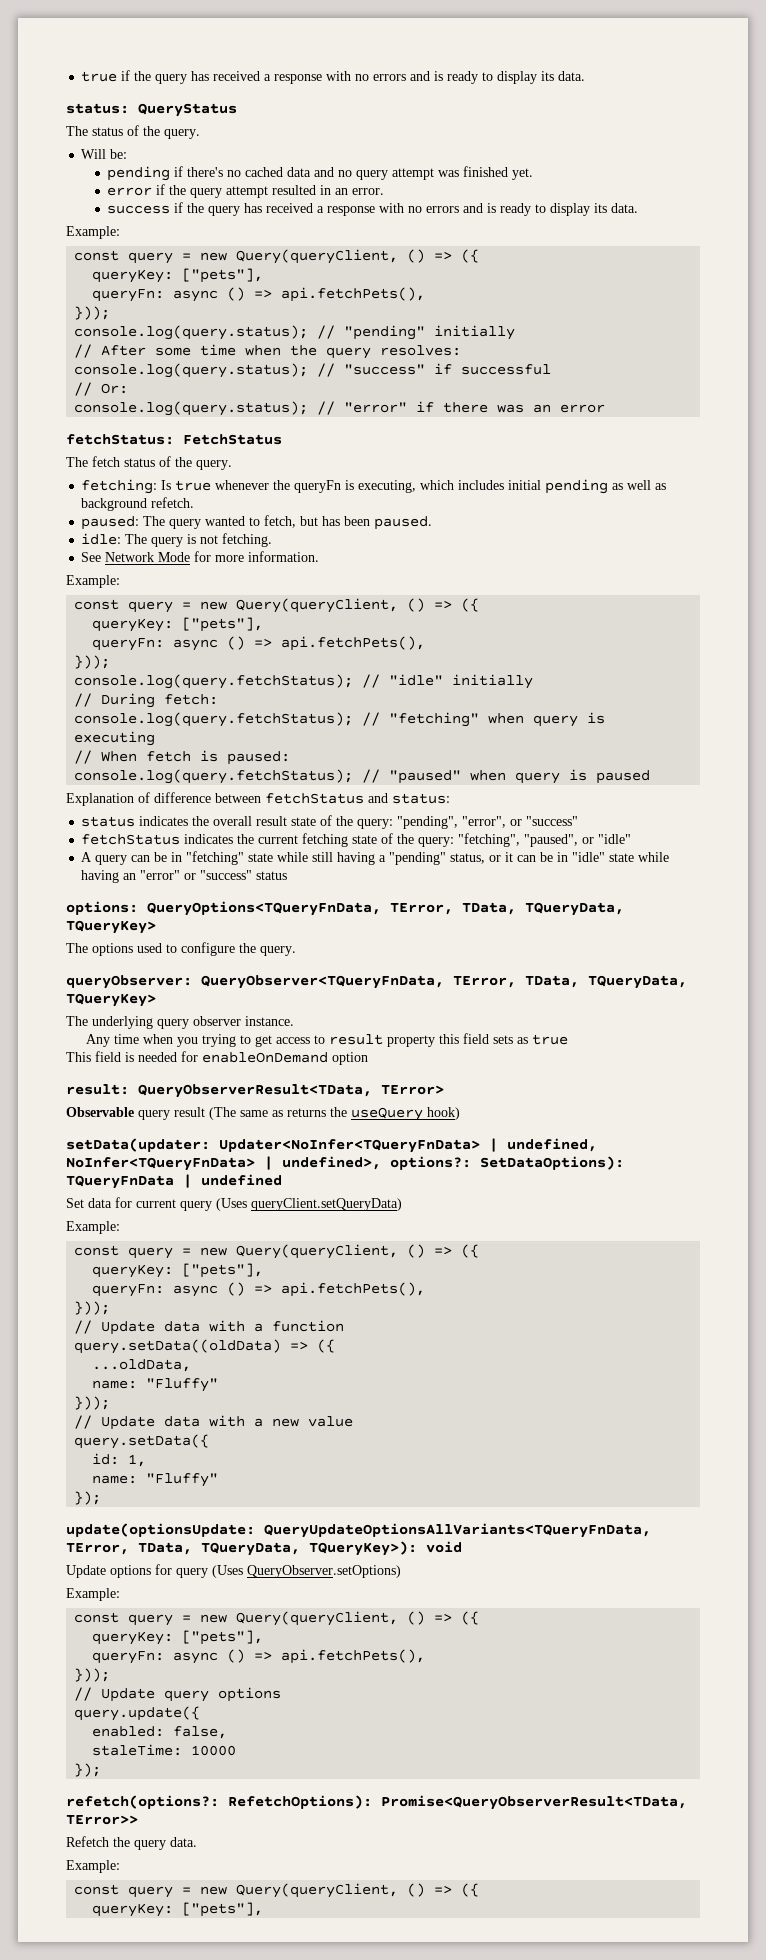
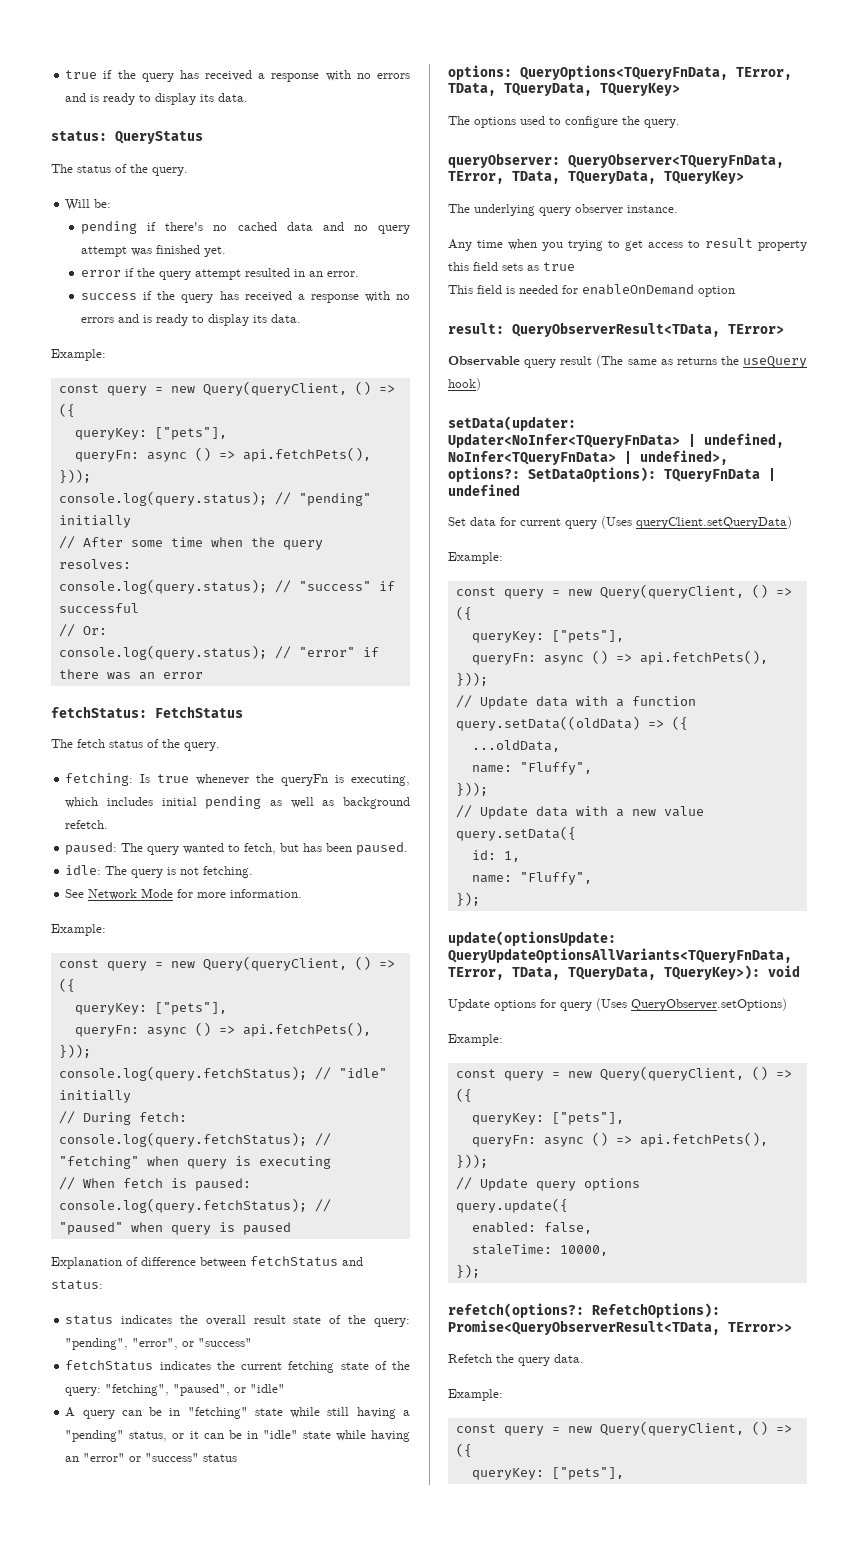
  ...oldData,
- name: "Fluffy"
+ name: "Fluffy",
  id: 1,
- name: "Fluffy"
+ name: "Fluffy",
- staleTime: 10000
+ staleTime: 10000,

